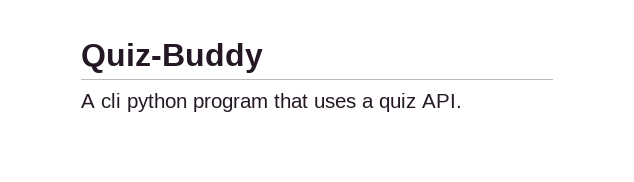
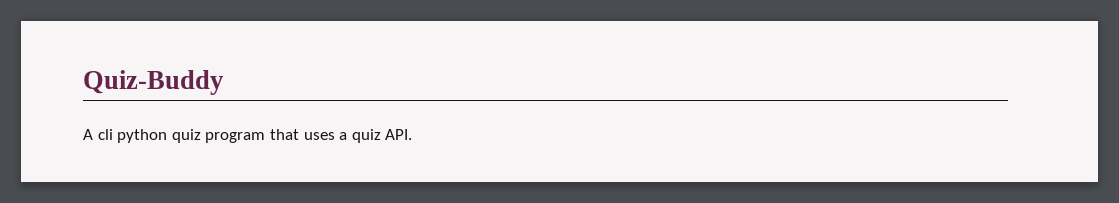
- A cli python program that uses a quiz API.
+ A cli python quiz program that uses a quiz API.

